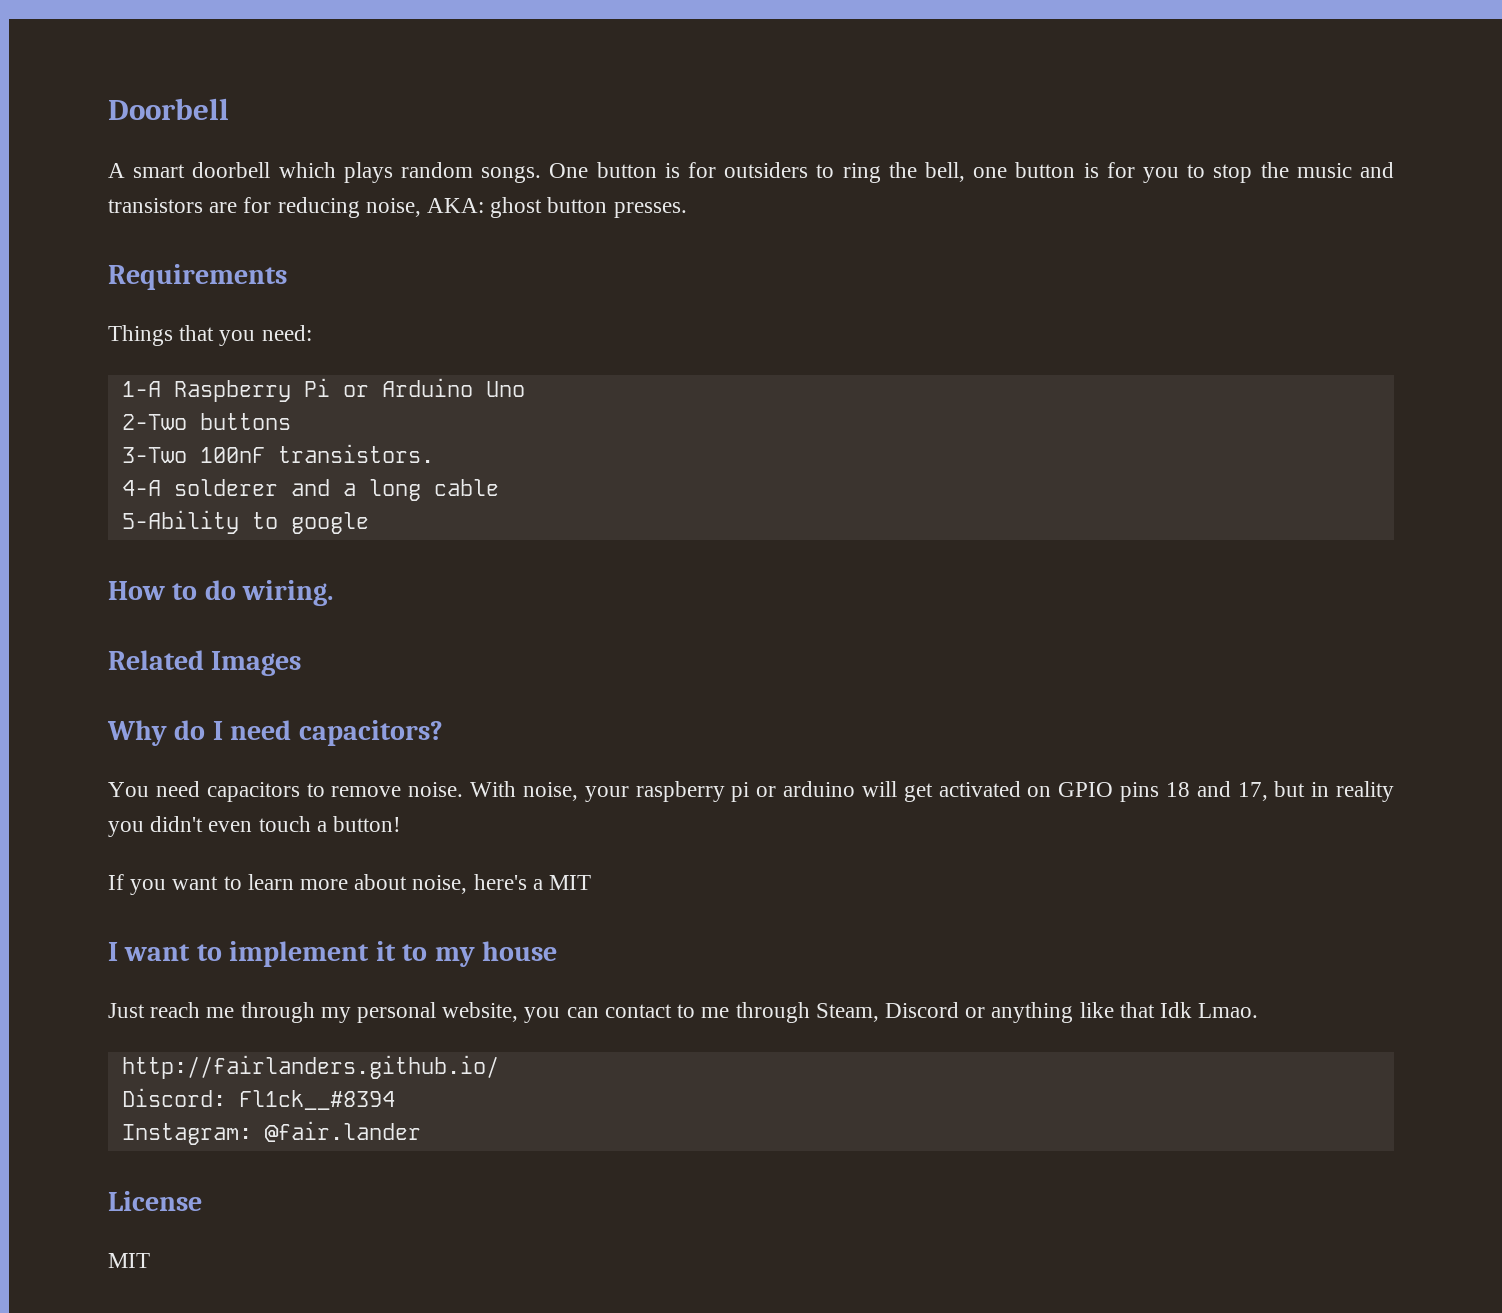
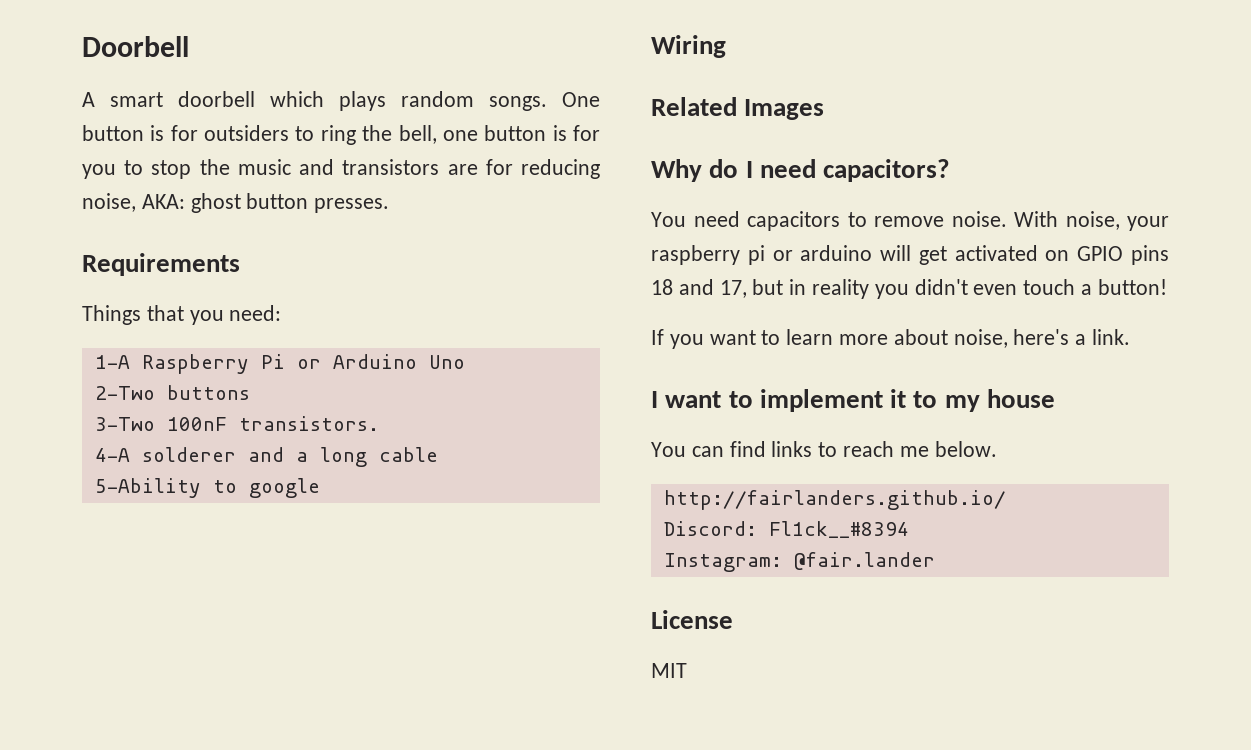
- How to do wiring.
+ Wiring
- If you want to learn more about noise, here's a MIT
+ If you want to learn more about noise, here's a link.
- Just reach me through my personal website, you can contact to me through Steam, Discord or anything like that Idk Lmao.
+ You can find links to reach me below.

